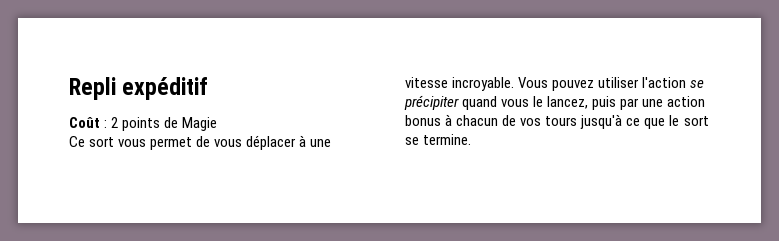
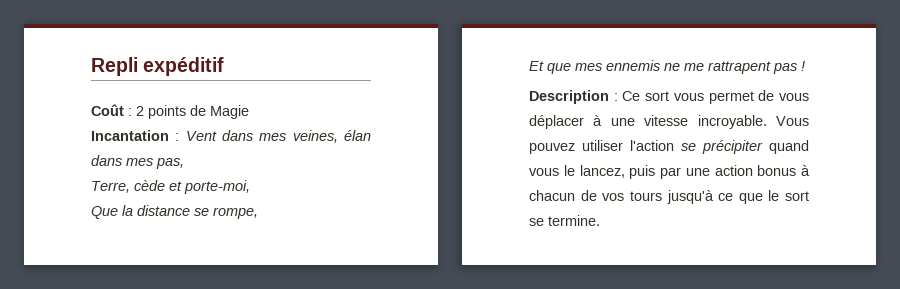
- Ce sort vous permet de vous déplacer à une vitesse incroyable.
+ Incantation : Vent dans mes veines, élan dans mes pas,
+ Terre, cède et porte-moi,
+ Que la distance se rompe,
+ Et que mes ennemis ne me rattrapent pas !
+ Description : Ce sort vous permet de vous déplacer à une vitesse incroyable.

